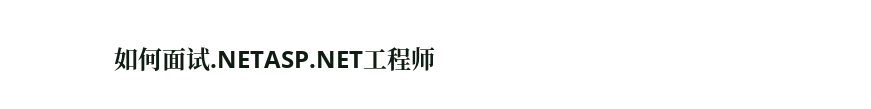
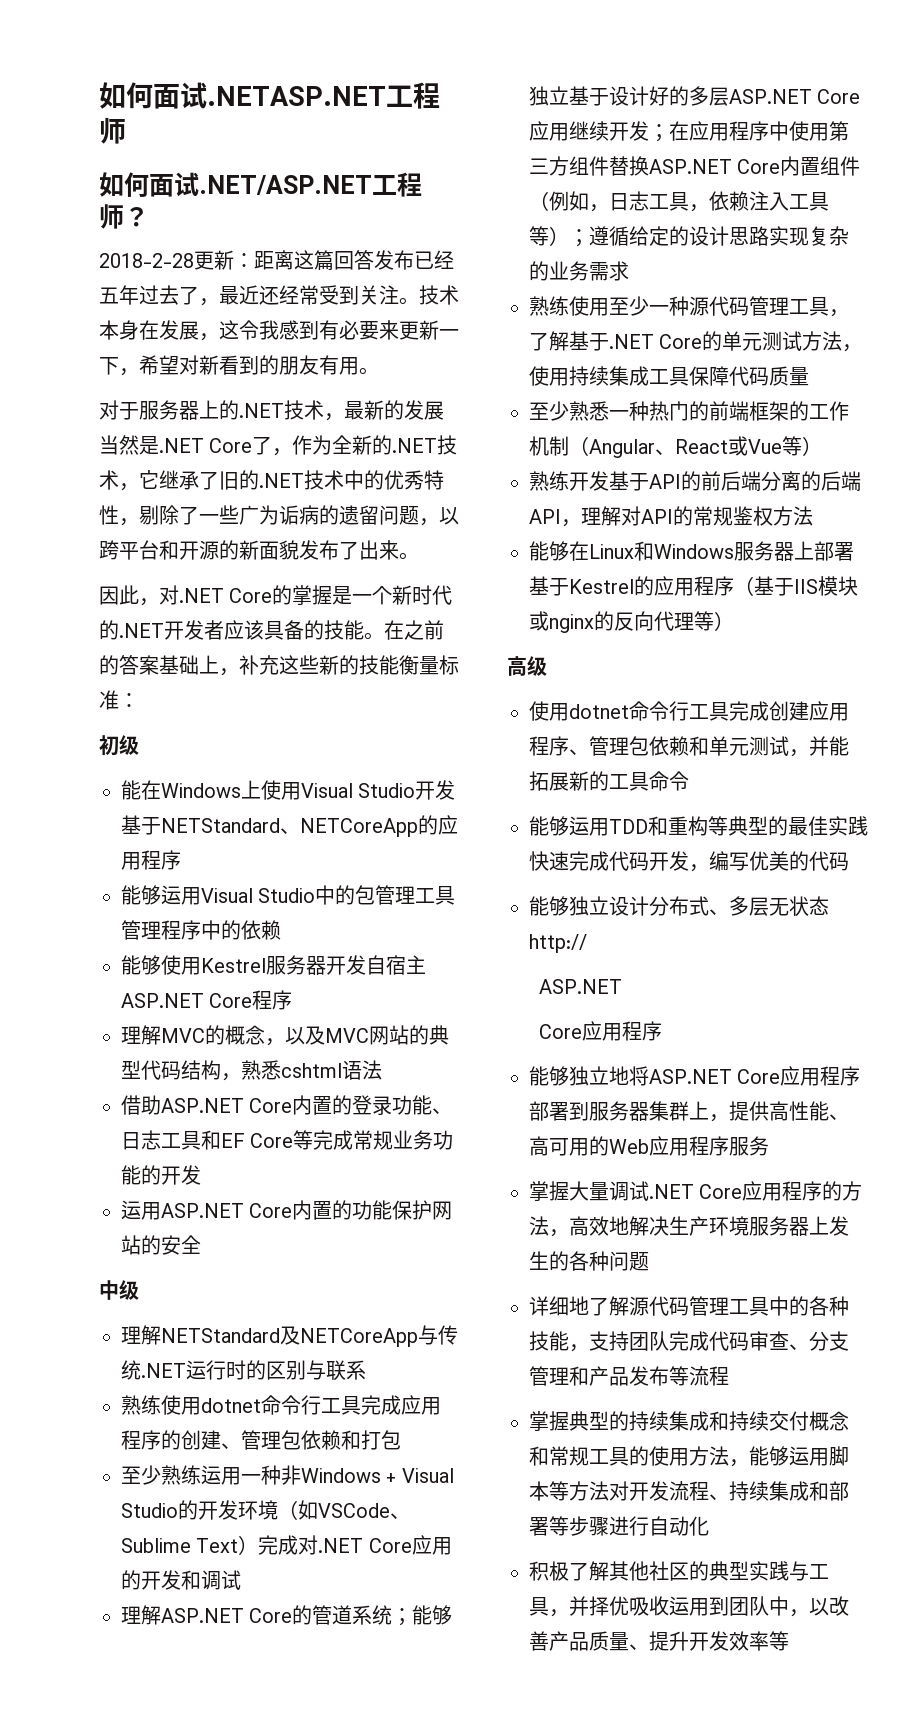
+ 如何面试.NET/ASP.NET工程师？
+ 2018-2-28更新：距离这篇回答发布已经五年过去了，最近还经常受到关注。技术本身在发展，这令我感到有必要来更新一下，希望对新看到的朋友有用。
+ 对于服务器上的.NET技术，最新的发展当然是.NET Core了，作为全新的.NET技术，它继承了旧的.NET技术中的优秀特性，剔除了一些广为诟病的遗留问题，以跨平台和开源的新面貌发布了出来。
+ 因此，对.NET Core的掌握是一个新时代的.NET开发者应该具备的技能。在之前的答案基础上，补充这些新的技能衡量标准：
+ 初级
+ 能在Windows上使用Visual Studio开发基于NETStandard、NETCoreApp的应用程序
+ 能够运用Visual Studio中的包管理工具管理程序中的依赖
+ 能够使用Kestrel服务器开发自宿主ASP.NET Core程序
+ 理解MVC的概念，以及MVC网站的典型代码结构，熟悉cshtml语法
+ 借助ASP.NET Core内置的登录功能、日志工具和EF Core等完成常规业务功能的开发
+ 运用ASP.NET Core内置的功能保护网站的安全
+ 中级
+ 理解NETStandard及NETCoreApp与传统.NET运行时的区别与联系
+ 熟练使用dotnet命令行工具完成应用程序的创建、管理包依赖和打包
+ 至少熟练运用一种非Windows + Visual Studio的开发环境（如VSCode、Sublime Text）完成对.NET Core应用的开发和调试
+ 理解ASP.NET Core的管道系统；能够独立基于设计好的多层ASP.NET Core应用继续开发；在应用程序中使用第三方组件替换ASP.NET Core内置组件（例如，日志工具，依赖注入工具等）；遵循给定的设计思路实现复杂的业务需求
+ 熟练使用至少一种源代码管理工具，了解基于.NET Core的单元测试方法，使用持续集成工具保障代码质量
+ 至少熟悉一种热门的前端框架的工作机制（Angular、React或Vue等）
+ 熟练开发基于API的前后端分离的后端API，理解对API的常规鉴权方法
+ 能够在Linux和Windows服务器上部署基于Kestrel的应用程序（基于IIS模块或nginx的反向代理等）
+ 高级
+ 使用dotnet命令行工具完成创建应用程序、管理包依赖和单元测试，并能拓展新的工具命令
+ 能够运用TDD和重构等典型的最佳实践快速完成代码开发，编写优美的代码
+ 能够独立设计分布式、多层无状态http://
+ ASP.NET
+ Core应用程序
+ 能够独立地将ASP.NET Core应用程序部署到服务器集群上，提供高性能、高可用的Web应用程序服务
+ 掌握大量调试.NET Core应用程序的方法，高效地解决生产环境服务器上发生的各种问题
+ 详细地了解源代码管理工具中的各种技能，支持团队完成代码审查、分支管理和产品发布等流程
+ 掌握典型的持续集成和持续交付概念和常规工具的使用方法，能够运用脚本等方法对开发流程、持续集成和部署等步骤进行自动化
+ 积极了解其他社区的典型实践与工具，并择优吸收运用到团队中，以改善产品质量、提升开发效率等

